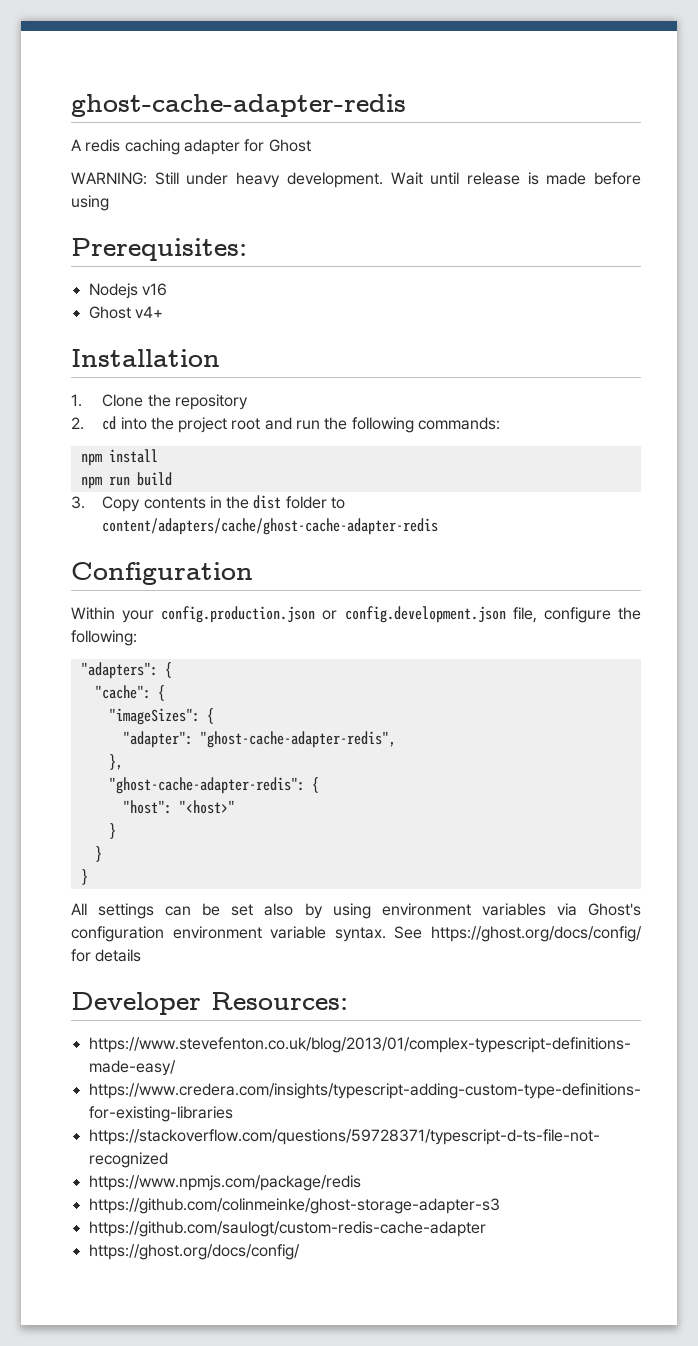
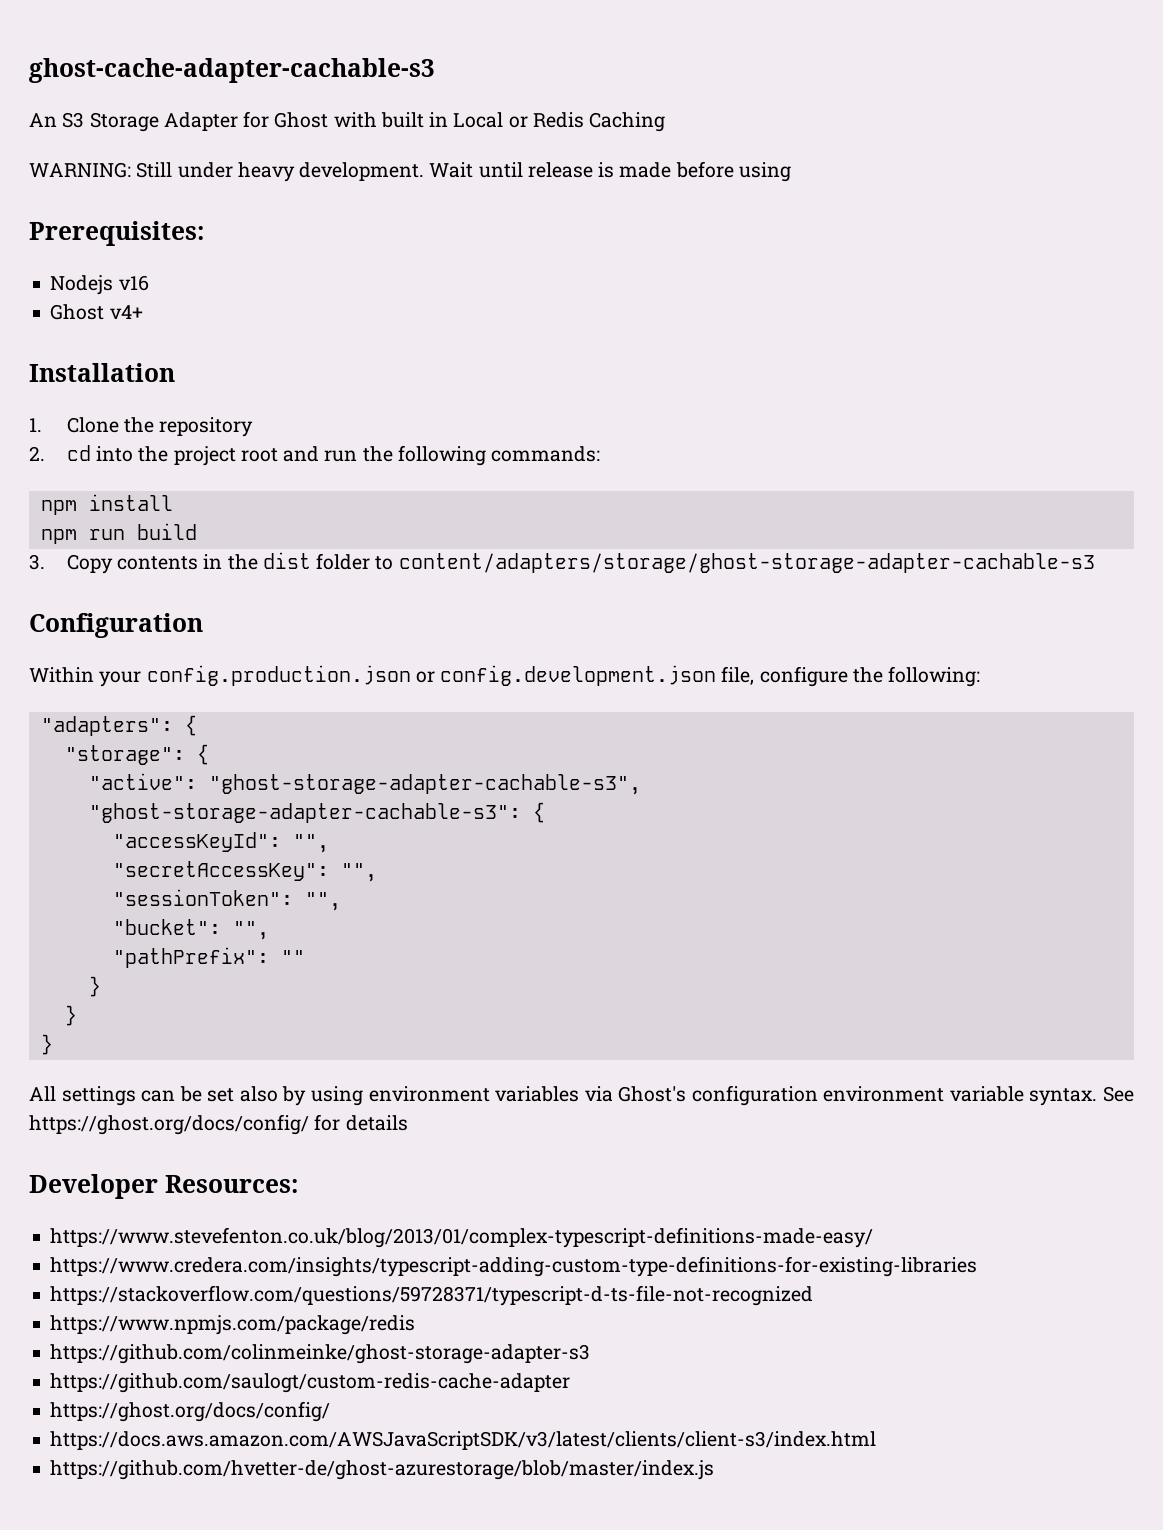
- ghost-cache-adapter-redis
- A redis caching adapter for Ghost
+ ghost-cache-adapter-cachable-s3
+ An S3 Storage Adapter for Ghost with built in Local or Redis Caching
- 3. Copy contents in the dist folder to content/adapters/cache/ghost-cache-adapter-redis
+ 3. Copy contents in the dist folder to content/adapters/storage/ghost-storage-adapter-cachable-s3
- "cache": {
- "imageSizes": {
- "adapter": "ghost-cache-adapter-redis",
- },
- "ghost-cache-adapter-redis": {
- "host": "<host>"
+ "storage": {
+ "active": "ghost-storage-adapter-cachable-s3",
+ "ghost-storage-adapter-cachable-s3": {
+ "accessKeyId": "",
+ "secretAccessKey": "",
+ "sessionToken": "",
+ "bucket": "",
+ "pathPrefix": ""
+ https://docs.aws.amazon.com/AWSJavaScriptSDK/v3/latest/clients/client-s3/index.html
+ https://github.com/hvetter-de/ghost-azurestorage/blob/master/index.js

